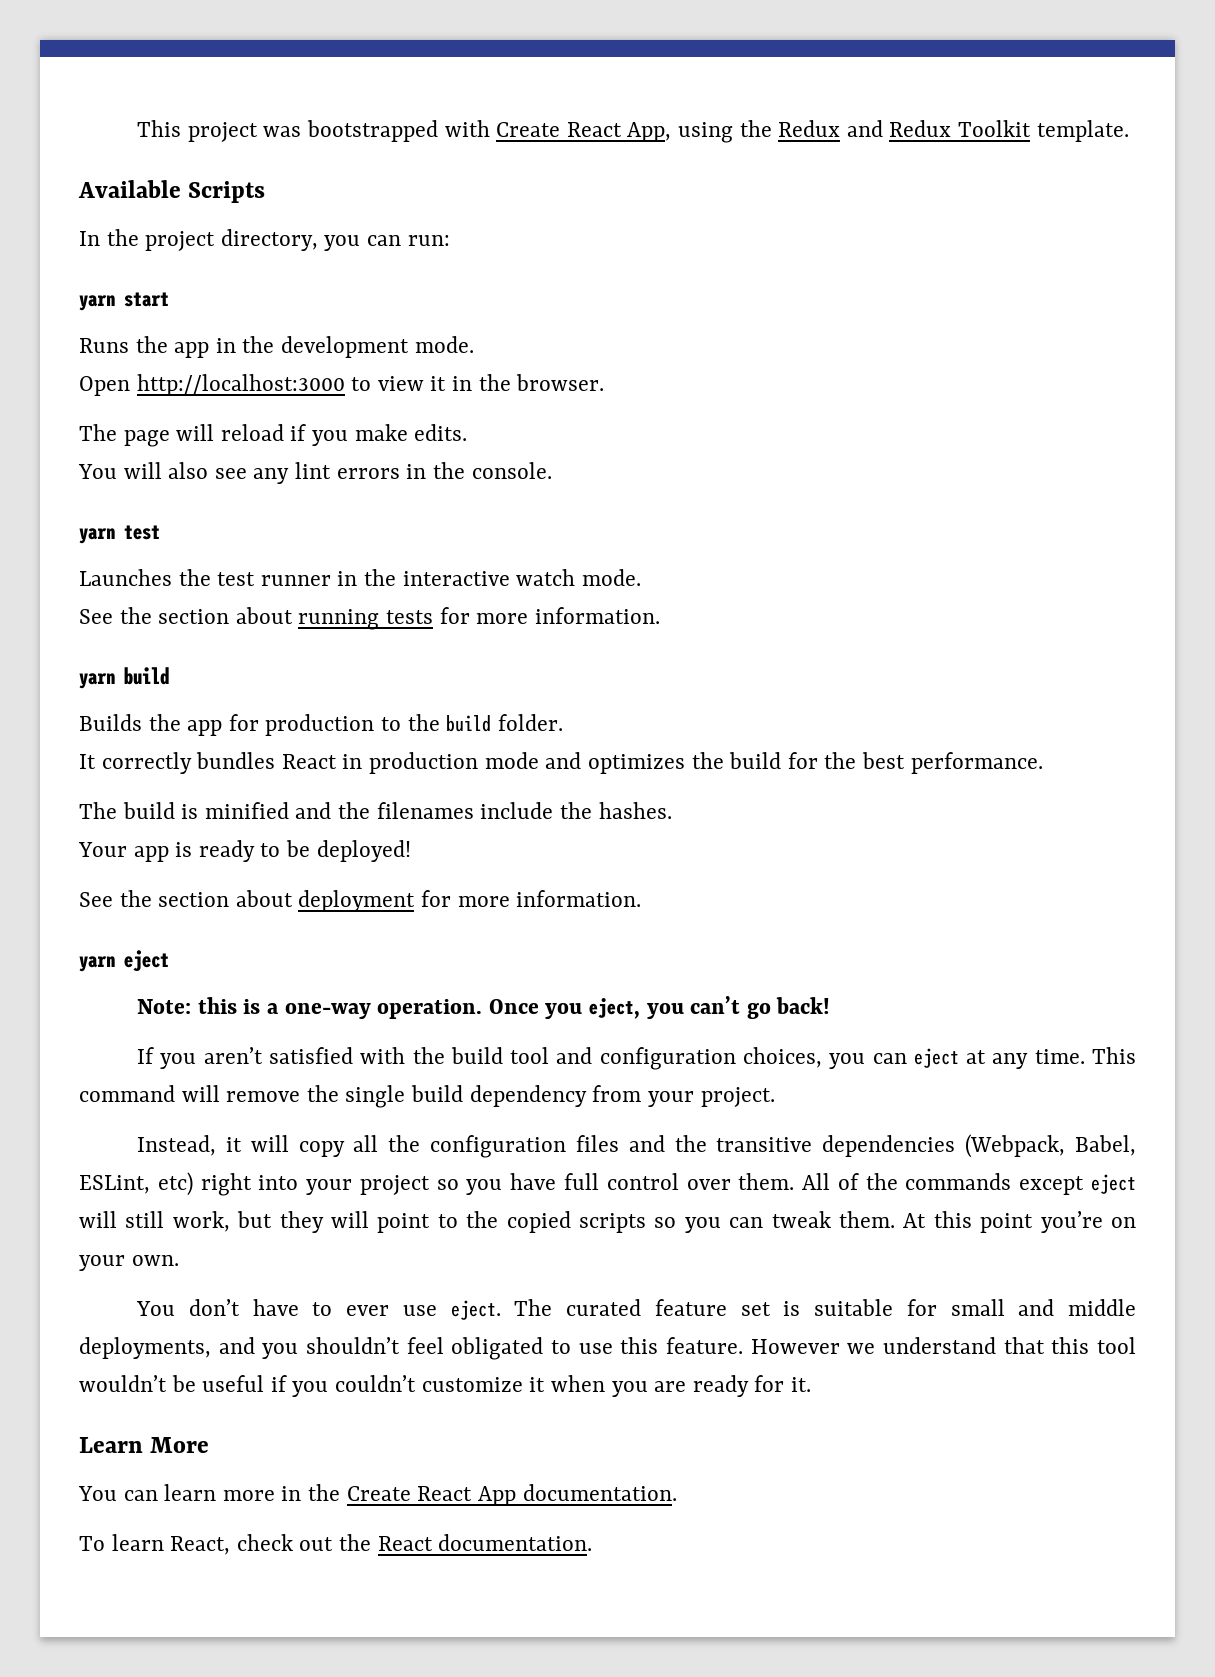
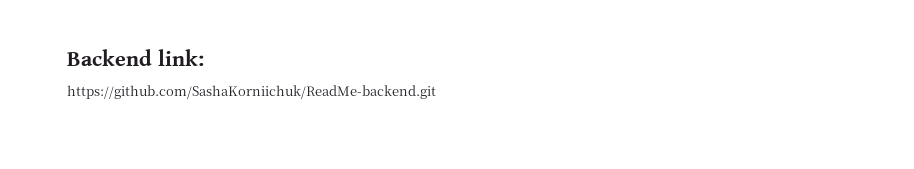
- This project was bootstrapped with Create React App, using the Redux and Redux Toolkit template.
- Available Scripts
- In the project directory, you can run:
- yarn start
- Runs the app in the development mode.
- Open http://localhost:3000 to view it in the browser.
- The page will reload if you make edits.
- You will also see any lint errors in the console.
- yarn test
- Launches the test runner in the interactive watch mode.
- See the section about running tests for more information.
- yarn build
- Builds the app for production to the build folder.
- It correctly bundles React in production mode and optimizes the build for the best performance.
- The build is minified and the filenames include the hashes.
- Your app is ready to be deployed!
- See the section about deployment for more information.
- yarn eject
- Note: this is a one-way operation. Once you eject, you can’t go back!
- If you aren’t satisfied with the build tool and configuration choices, you can eject at any time. This command will remove the single build dependency from your project.
- Instead, it will copy all the configuration files and the transitive dependencies (Webpack, Babel, ESLint, etc) right into your project so you have full control over them. All of the commands except eject will still work, but they will point to the copied scripts so you can tweak them. At this point you’re on your own.
- You don’t have to ever use eject. The curated feature set is suitable for small and middle deployments, and you shouldn’t feel obligated to use this feature. However we understand that this tool wouldn’t be useful if you couldn’t customize it when you are ready for it.
- Learn More
- You can learn more in the Create React App documentation.
- To learn React, check out the React documentation.
+ Backend link:
+ https://github.com/SashaKorniichuk/ReadMe-backend.git

